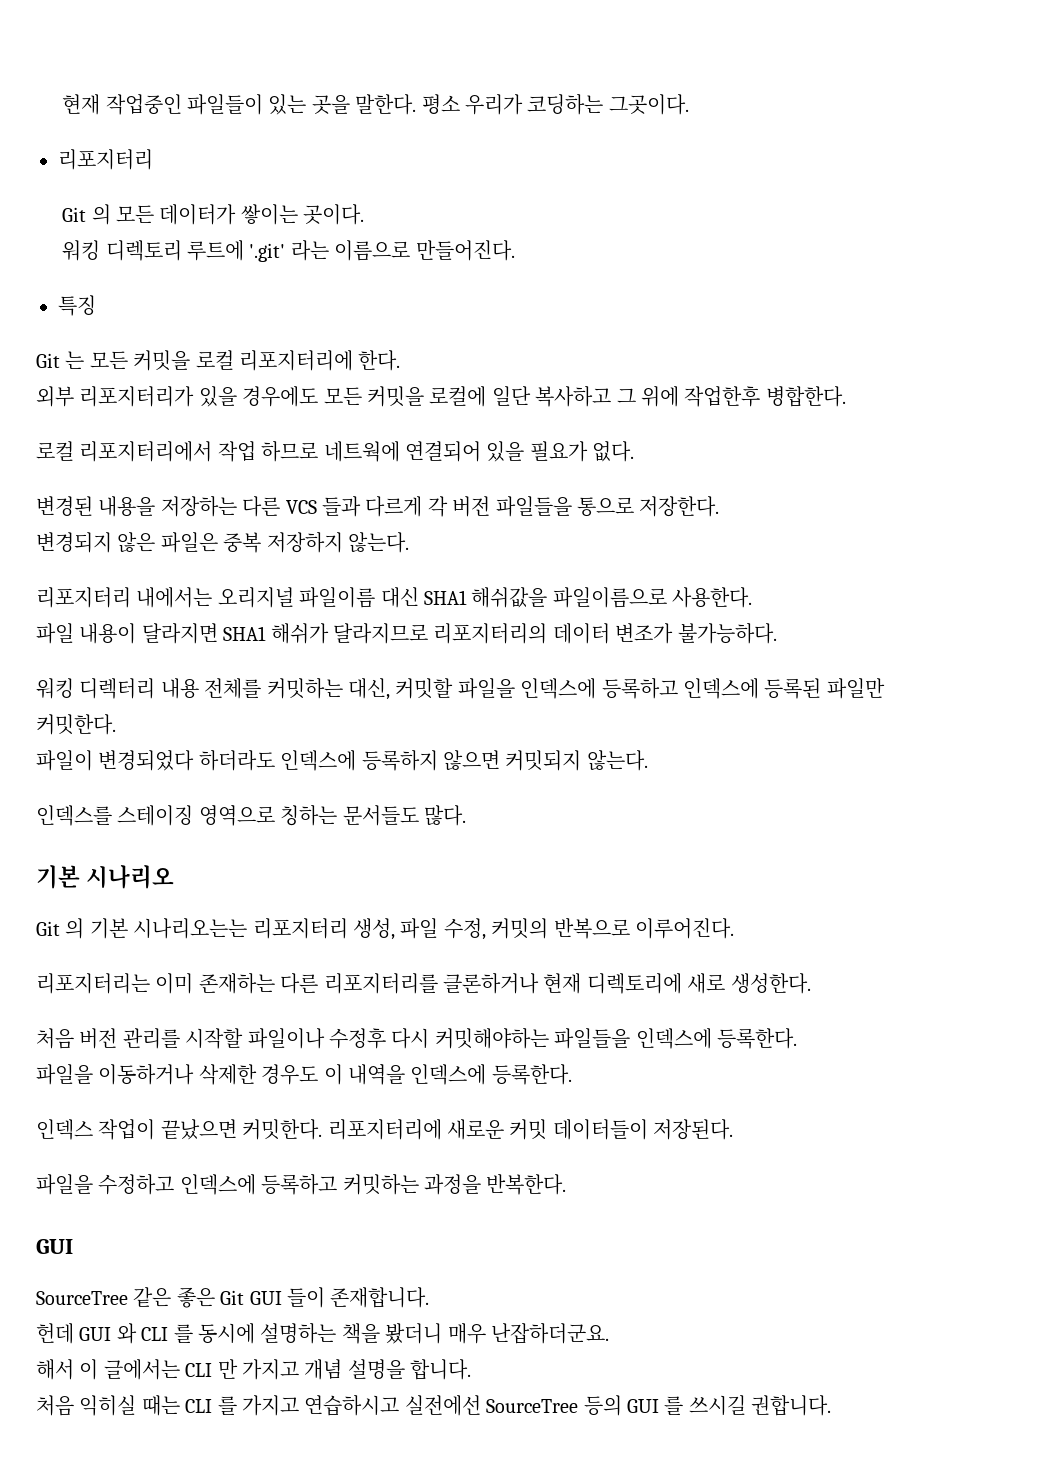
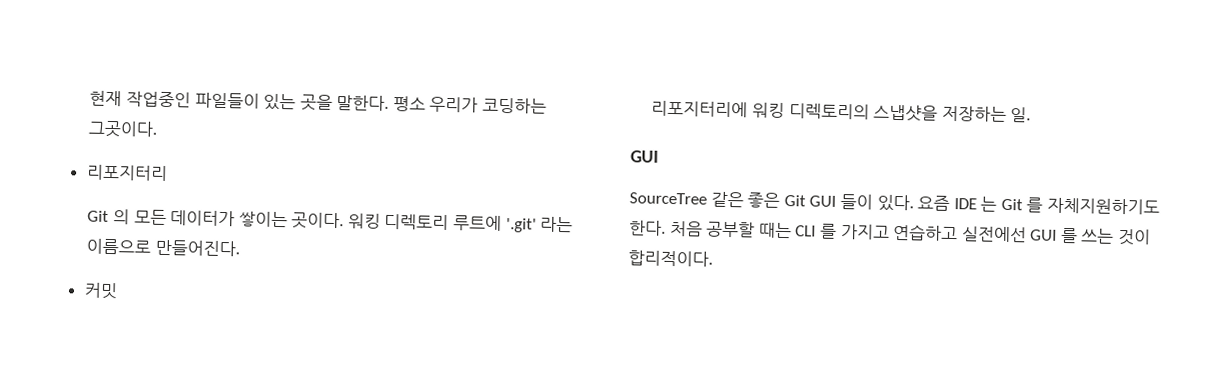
- Git 의 모든 데이터가 쌓이는 곳이다.
- 워킹 디렉토리 루트에 '.git' 라는 이름으로 만들어진다.
+ Git 의 모든 데이터가 쌓이는 곳이다. 워킹 디렉토리 루트에 '.git' 라는 이름으로 만들어진다.
- 특징
- Git 는 모든 커밋을 로컬 리포지터리에 한다.
- 외부 리포지터리가 있을 경우에도 모든 커밋을 로컬에 일단 복사하고 그 위에 작업한후 병합한다.
- 로컬 리포지터리에서 작업 하므로 네트웍에 연결되어 있을 필요가 없다.
- 변경된 내용을 저장하는 다른 VCS 들과 다르게 각 버전 파일들을 통으로 저장한다.
- 변경되지 않은 파일은 중복 저장하지 않는다.
- 리포지터리 내에서는 오리지널 파일이름 대신 SHA1 해쉬값을 파일이름으로 사용한다.
- 파일 내용이 달라지면 SHA1 해쉬가 달라지므로 리포지터리의 데이터 변조가 불가능하다.
- 워킹 디렉터리 내용 전체를 커밋하는 대신, 커밋할 파일을 인덱스에 등록하고 인덱스에 등록된 파일만 커밋한다.
- 파일이 변경되었다 하더라도 인덱스에 등록하지 않으면 커밋되지 않는다.
- 인덱스를 스테이징 영역으로 칭하는 문서들도 많다.
- 기본 시나리오
- Git 의 기본 시나리오는는 리포지터리 생성, 파일 수정, 커밋의 반복으로 이루어진다.
- 리포지터리는 이미 존재하는 다른 리포지터리를 클론하거나 현재 디렉토리에 새로 생성한다.
- 처음 버전 관리를 시작할 파일이나 수정후 다시 커밋해야하는 파일들을 인덱스에 등록한다.
- 파일을 이동하거나 삭제한 경우도 이 내역을 인덱스에 등록한다.
- 인덱스 작업이 끝났으면 커밋한다. 리포지터리에 새로운 커밋 데이터들이 저장된다.
- 파일을 수정하고 인덱스에 등록하고 커밋하는 과정을 반복한다.
+ 커밋
+ 리포지터리에 워킹 디렉토리의 스냅샷을 저장하는 일.
- SourceTree 같은 좋은 Git GUI 들이 존재합니다.
- 헌데 GUI 와 CLI 를 동시에 설명하는 책을 봤더니 매우 난잡하더군요.
- 해서 이 글에서는 CLI 만 가지고 개념 설명을 합니다.
- 처음 익히실 때는 CLI 를 가지고 연습하시고 실전에선 SourceTree 등의 GUI 를 쓰시길 권합니다.
+ SourceTree 같은 좋은 Git GUI 들이 있다. 요즘 IDE 는 Git 를 자체지원하기도 한다. 처음 공부할 때는 CLI 를 가지고 연습하고 실전에선 GUI 를 쓰는 것이 합리적이다.

